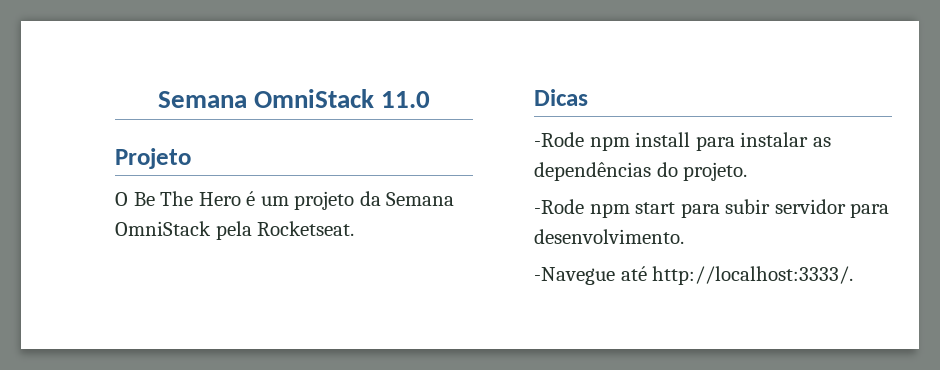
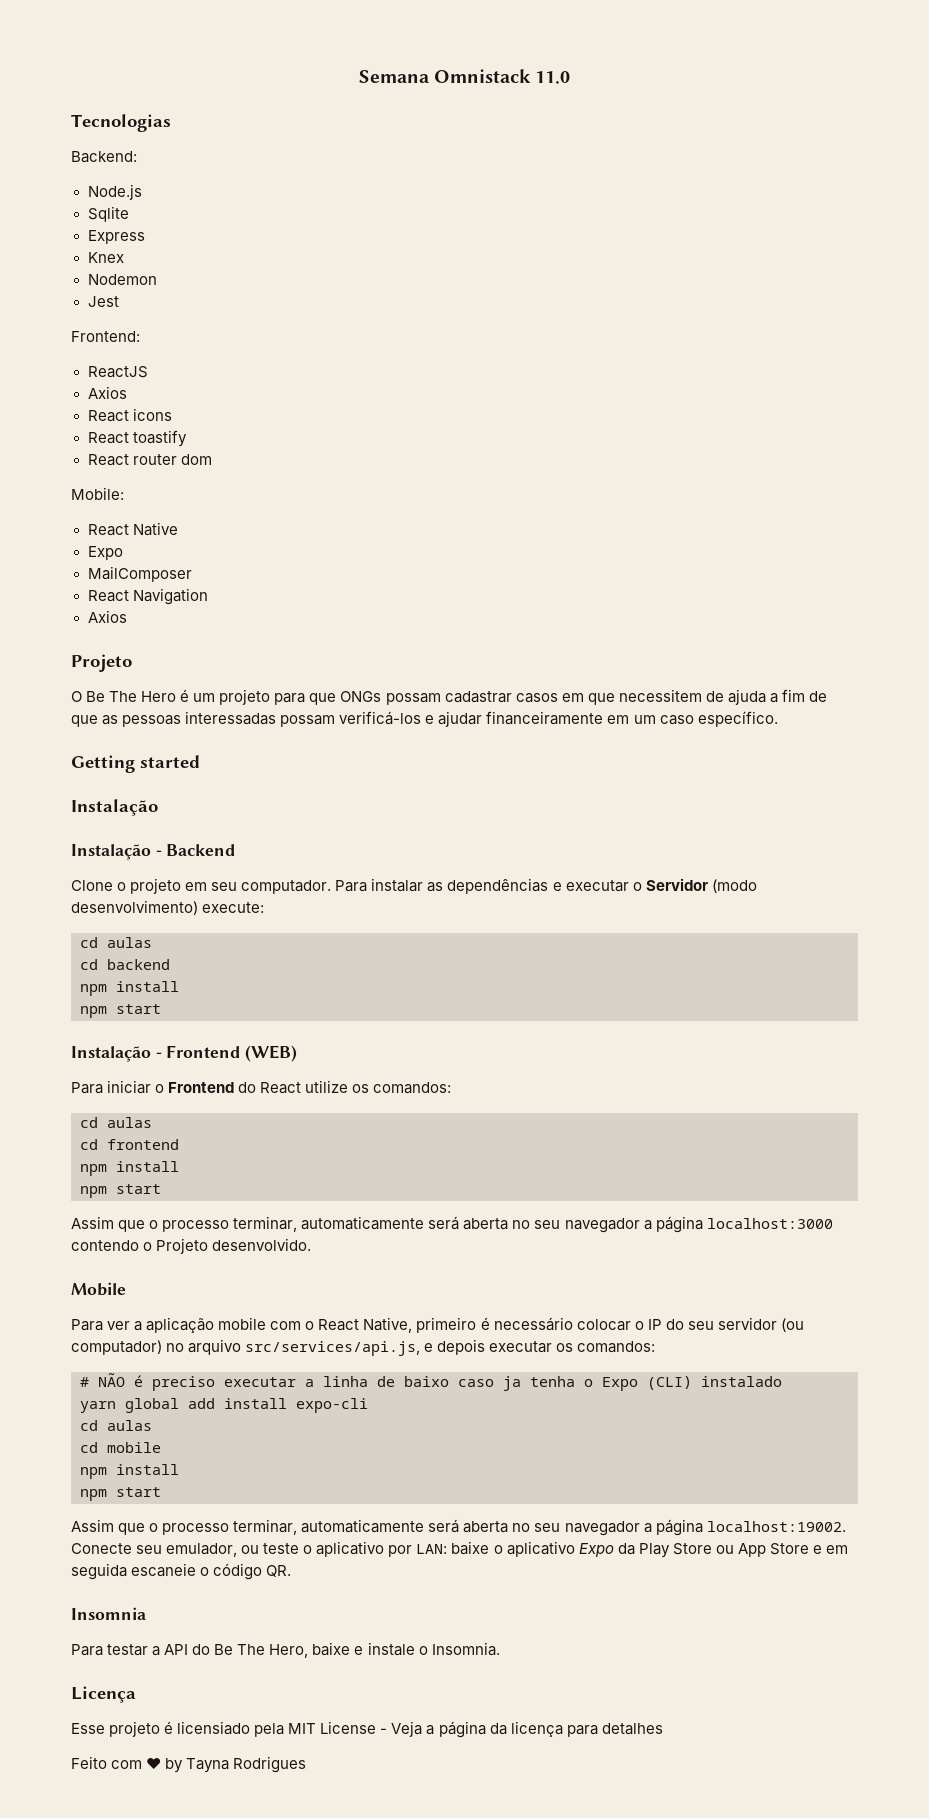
- Semana OmniStack 11.0
+ Semana Omnistack 11.0
+ Tecnologias
+ Backend:
+ Node.js
+ Sqlite
+ Express
+ Knex
+ Nodemon
+ Jest
+ Frontend:
+ ReactJS
+ Axios
+ React icons
+ React toastify
+ React router dom
+ Mobile:
+ React Native
+ Expo
+ MailComposer
+ React Navigation
+ Axios
- O Be The Hero é um projeto da Semana OmniStack pela Rocketseat.
- Dicas
- -Rode npm install para instalar as dependências do projeto.
- -Rode npm start para subir servidor para desenvolvimento.
- -Navegue até http://localhost:3333/.
+ O Be The Hero é um projeto para que ONGs possam cadastrar casos em que necessitem de ajuda a fim de que as pessoas interessadas possam verificá-los e ajudar financeiramente em um caso específico.
+ Getting started
+ Instalação
+ Instalação - Backend
+ Clone o projeto em seu computador. Para instalar as dependências e executar o Servidor (modo desenvolvimento) execute:
+ cd aulas
+ cd backend
+ npm install
+ npm start
+ Instalação - Frontend (WEB)
+ Para iniciar o Frontend do React utilize os comandos:
+ cd aulas
+ cd frontend
+ npm install
+ npm start
+ Assim que o processo terminar, automaticamente será aberta no seu navegador a página localhost:3000 contendo o Projeto desenvolvido.
+ Mobile
+ Para ver a aplicação mobile com o React Native, primeiro é necessário colocar o IP do seu servidor (ou computador) no arquivo src/services/api.js, e depois executar os comandos:
+ # NÃO é preciso executar a linha de baixo caso ja tenha o Expo (CLI) instalado
+ yarn global add install expo-cli
+ cd aulas
+ cd mobile
+ npm install
+ npm start
+ Assim que o processo terminar, automaticamente será aberta no seu navegador a página localhost:19002. Conecte seu emulador, ou teste o aplicativo por LAN: baixe o aplicativo Expo da Play Store ou App Store e em seguida escaneie o código QR.
+ Insomnia
+ Para testar a API do Be The Hero, baixe e instale o Insomnia.
+ Licença
+ Esse projeto é licensiado pela MIT License - Veja a página da licença para detalhes
+ Feito com ♥ by Tayna Rodrigues

